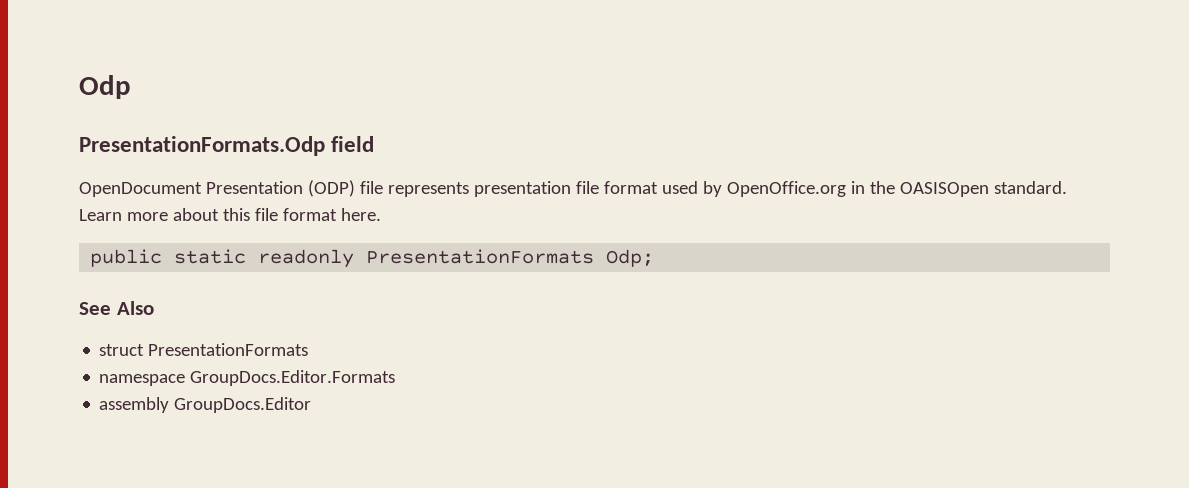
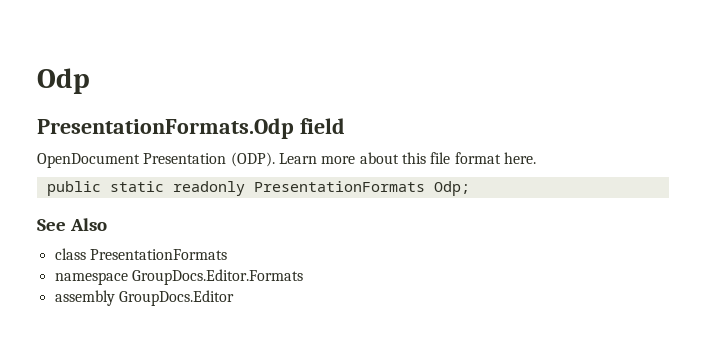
- OpenDocument Presentation (ODP) file represents presentation file format used by OpenOffice.org in the OASISOpen standard.
+ OpenDocument Presentation (ODP).
- struct PresentationFormats
+ class PresentationFormats

